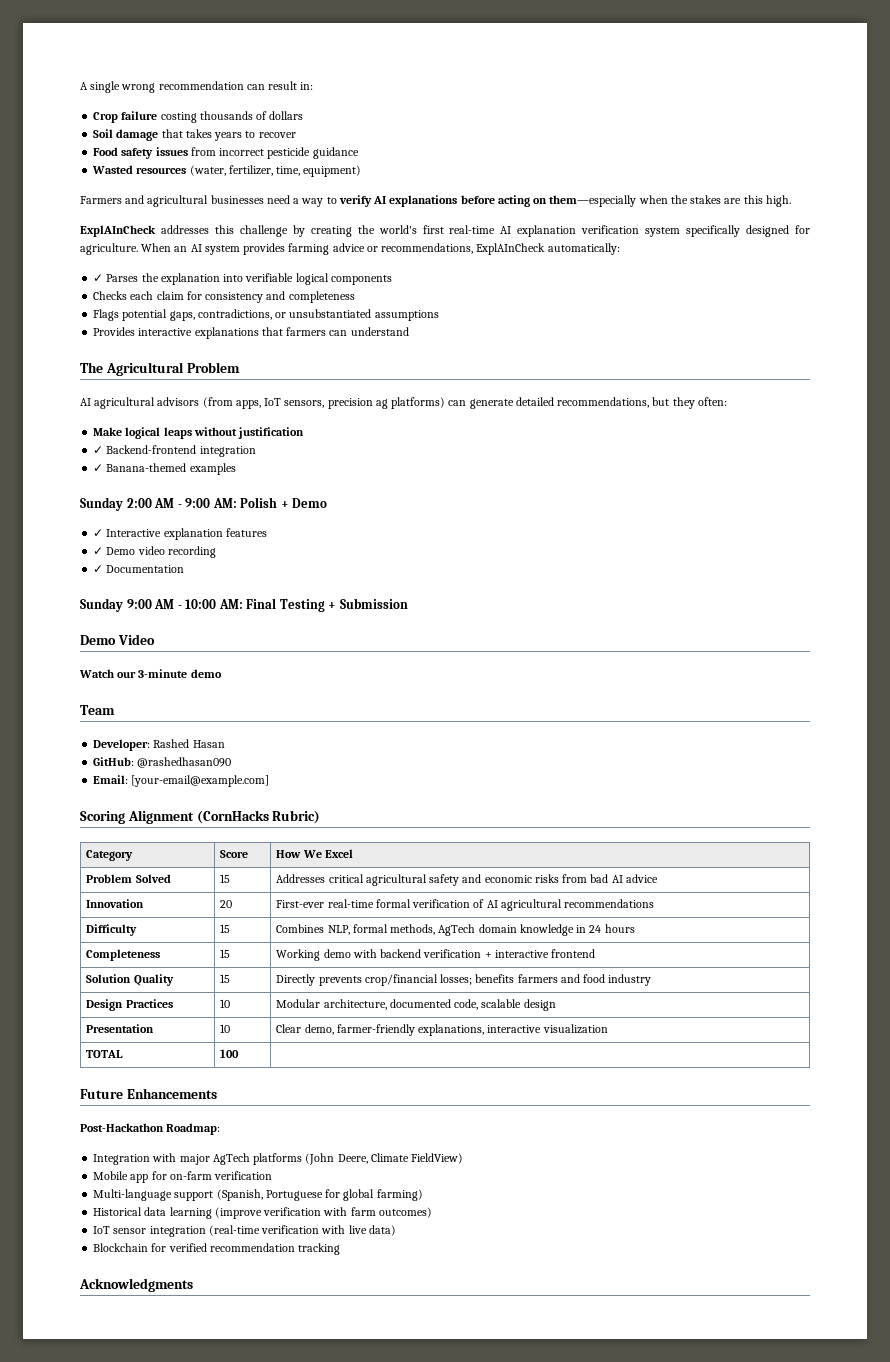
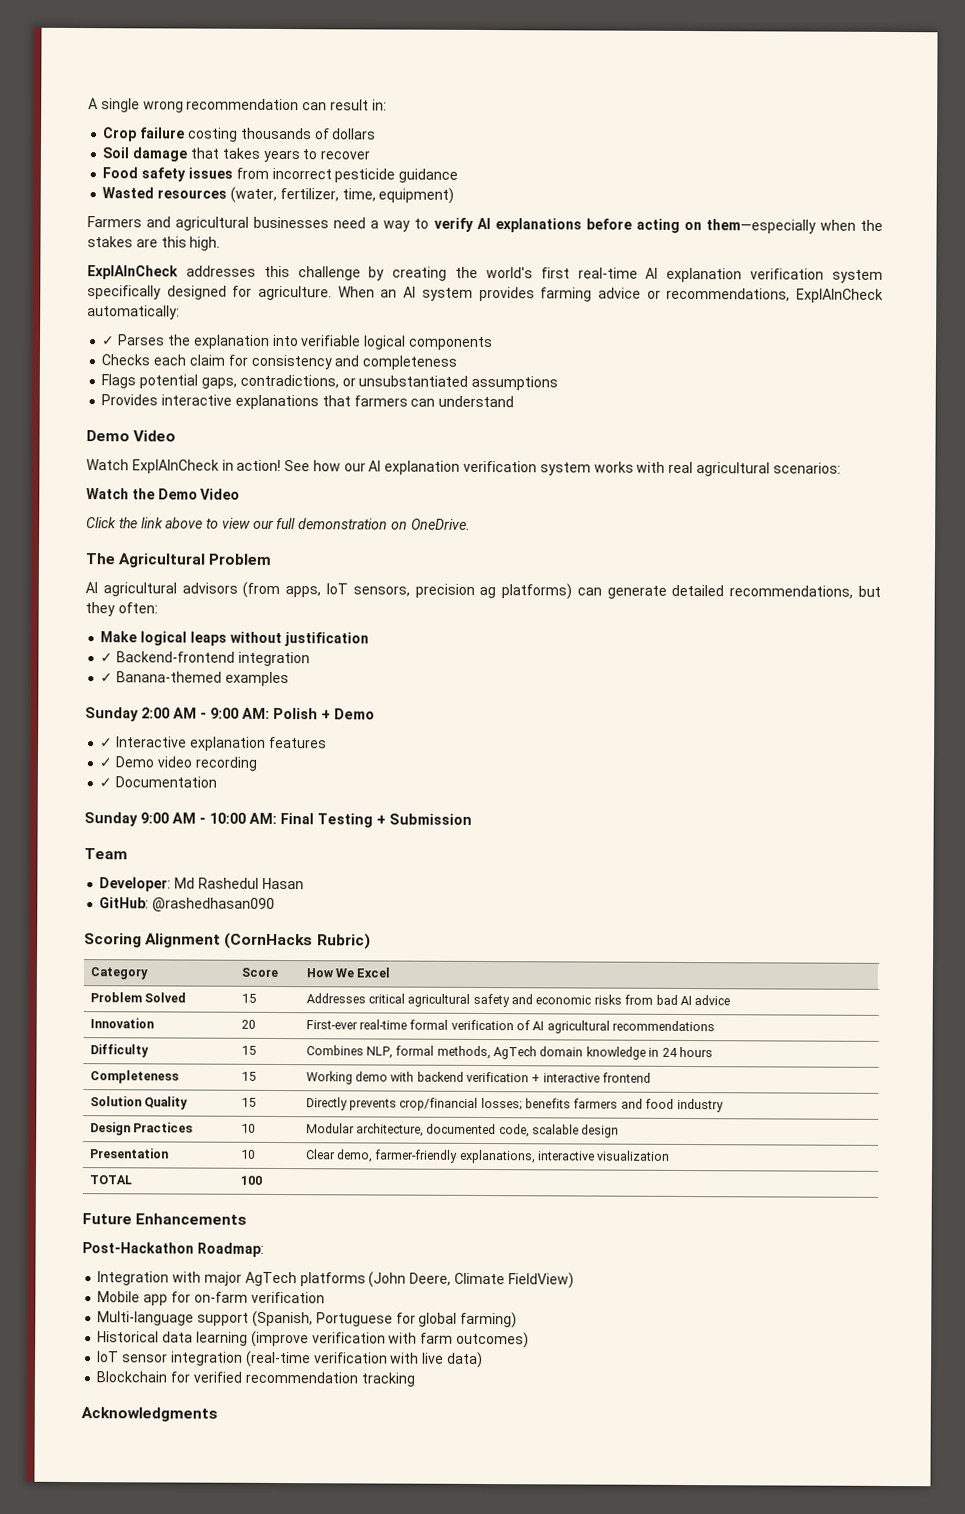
  Provides interactive explanations that farmers can understand
+ Demo Video
+ Watch ExplAInCheck in action! See how our AI explanation verification system works with real agricultural scenarios:
+ Watch the Demo Video
+ Click the link above to view our full demonstration on OneDrive.
- Demo Video
- Watch our 3-minute demo
- Developer: Rashed Hasan
+ Developer: Md Rashedul Hasan
- Email: [your-email@example.com]

